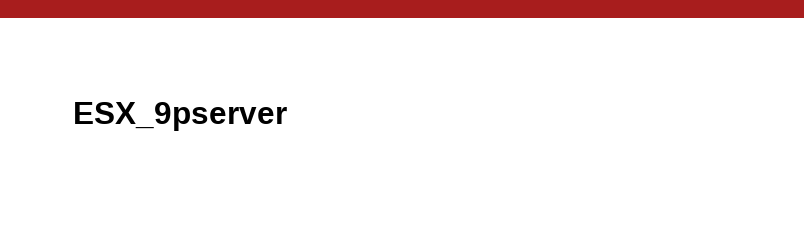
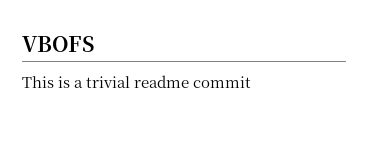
- ESX_9pserver
+ VBOFS
+ This is a trivial readme commit

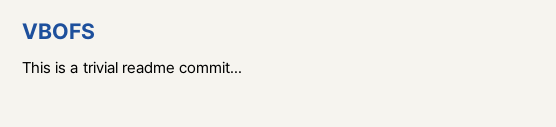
- This is a trivial readme commit
+ This is a trivial readme commit...

